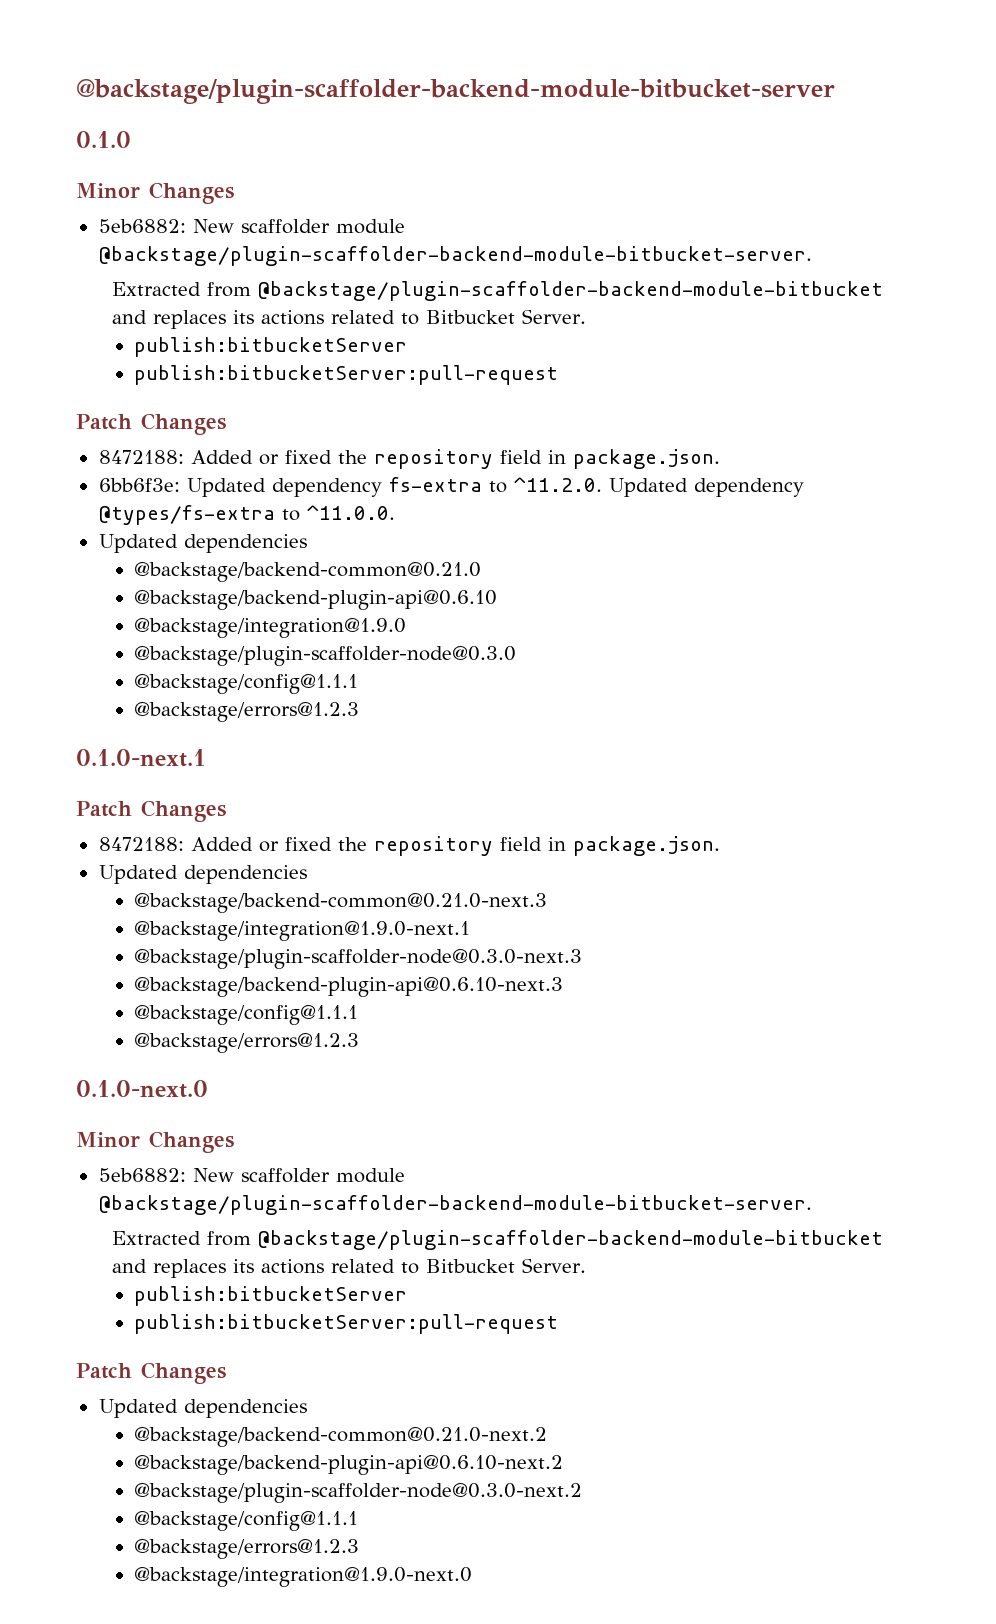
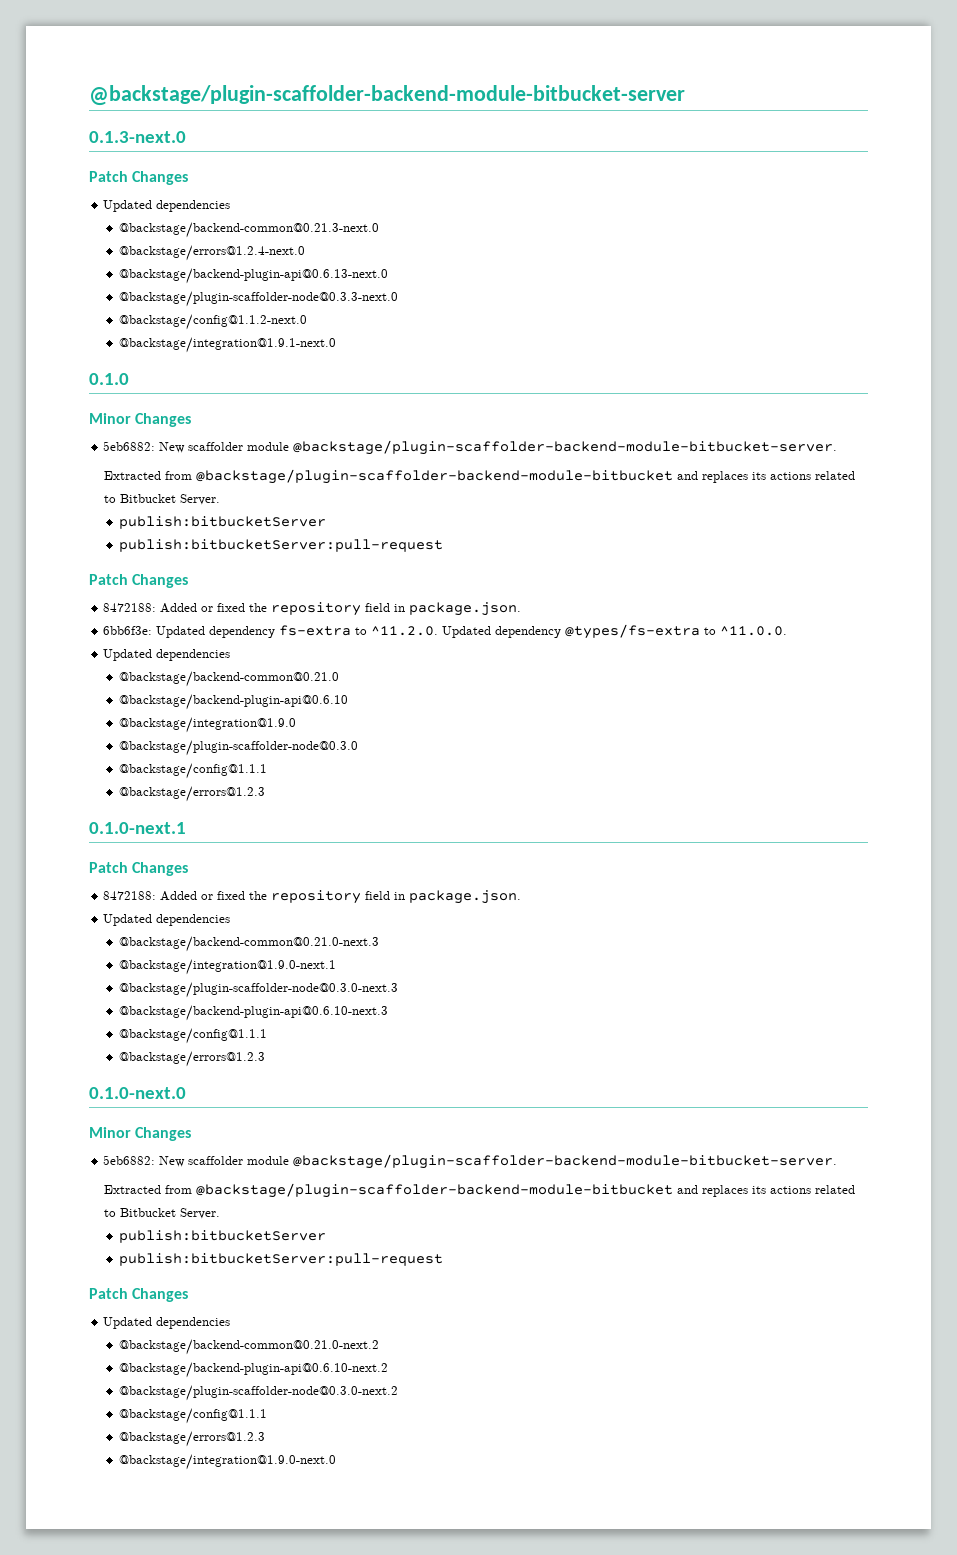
+ 0.1.3-next.0
+ Patch Changes
+ Updated dependencies
+ @backstage/backend-common@0.21.3-next.0
+ @backstage/errors@1.2.4-next.0
+ @backstage/backend-plugin-api@0.6.13-next.0
+ @backstage/plugin-scaffolder-node@0.3.3-next.0
+ @backstage/config@1.1.2-next.0
+ @backstage/integration@1.9.1-next.0

